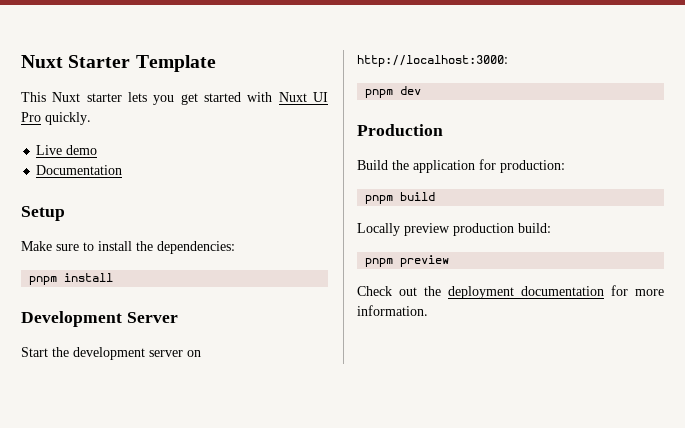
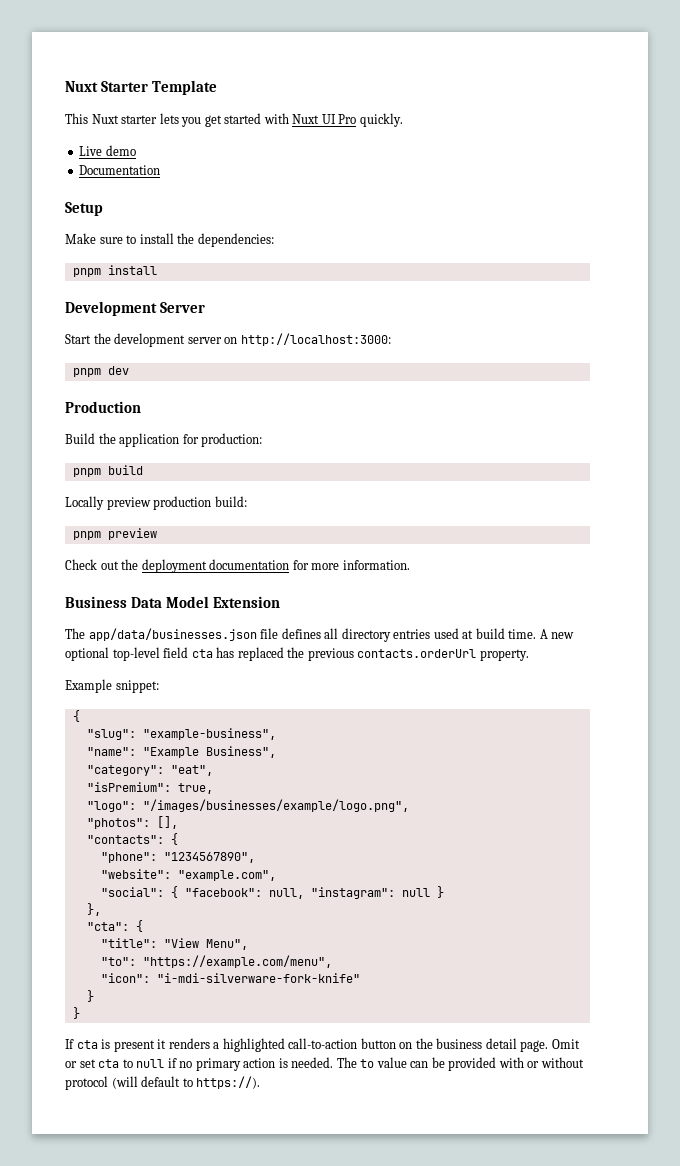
+ Business Data Model Extension
+ The app/data/businesses.json file defines all directory entries used at build time. A new optional top-level field cta has replaced the previous contacts.orderUrl property.
+ Example snippet:
+ {
+ "slug": "example-business",
+ "name": "Example Business",
+ "category": "eat",
+ "isPremium": true,
+ "logo": "/images/businesses/example/logo.png",
+ "photos": [],
+ "contacts": {
+ "phone": "1234567890",
+ "website": "example.com",
+ "social": { "facebook": null, "instagram": null }
+ },
+ "cta": {
+ "title": "View Menu",
+ "to": "https://example.com/menu",
+ "icon": "i-mdi-silverware-fork-knife"
+ }
+ }
+ If cta is present it renders a highlighted call-to-action button on the business detail page. Omit or set cta to null if no primary action is needed. The to value can be provided with or without protocol (will default to https://).

